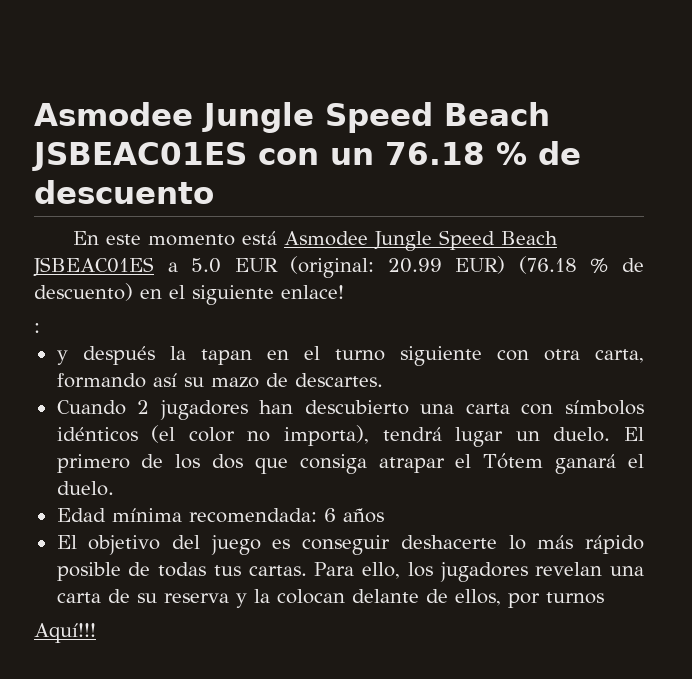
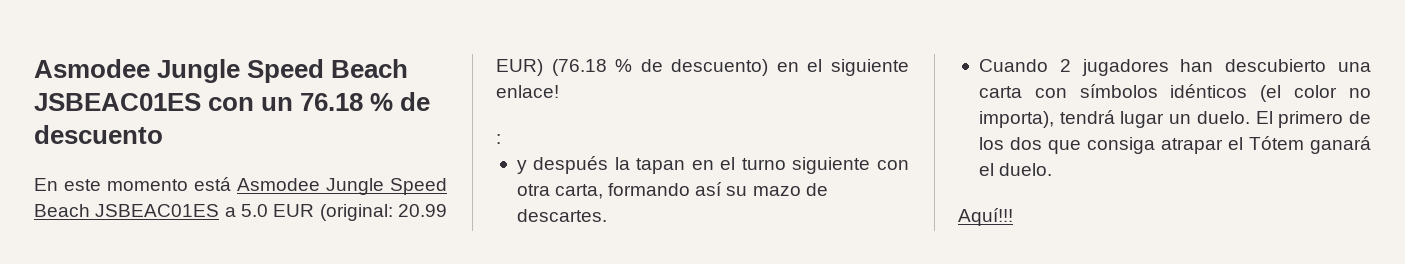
- Edad mínima recomendada: 6 años
- El objetivo del juego es conseguir deshacerte lo más rápido posible de todas tus cartas. Para ello, los jugadores revelan una carta de su reserva y la colocan delante de ellos, por turnos

